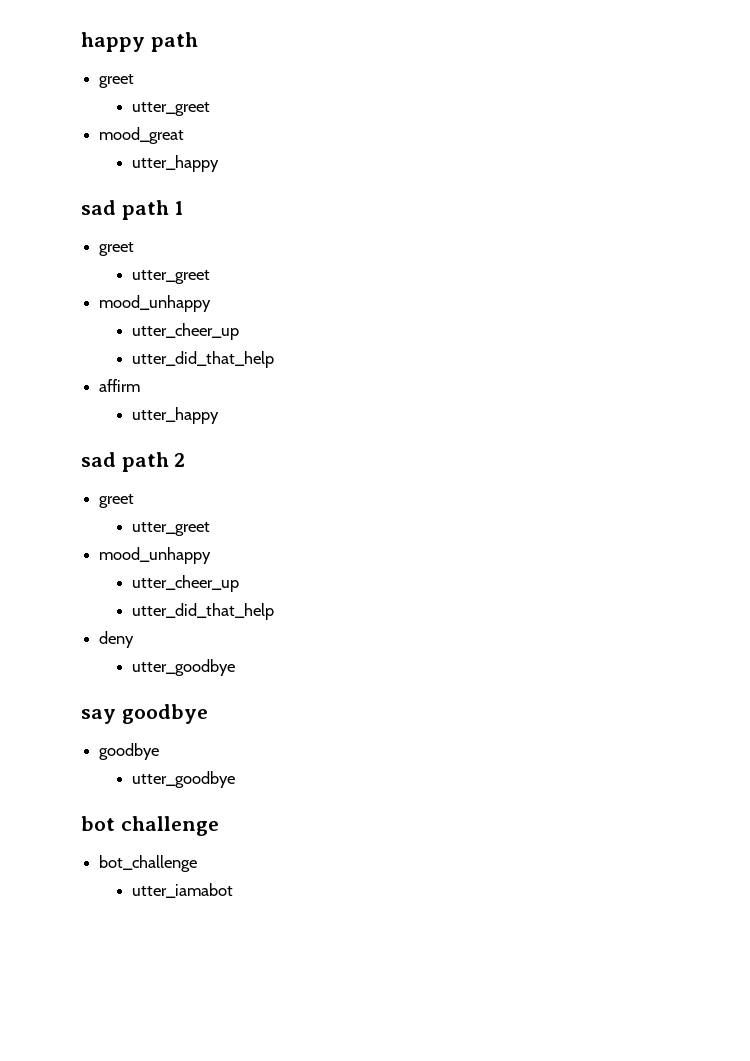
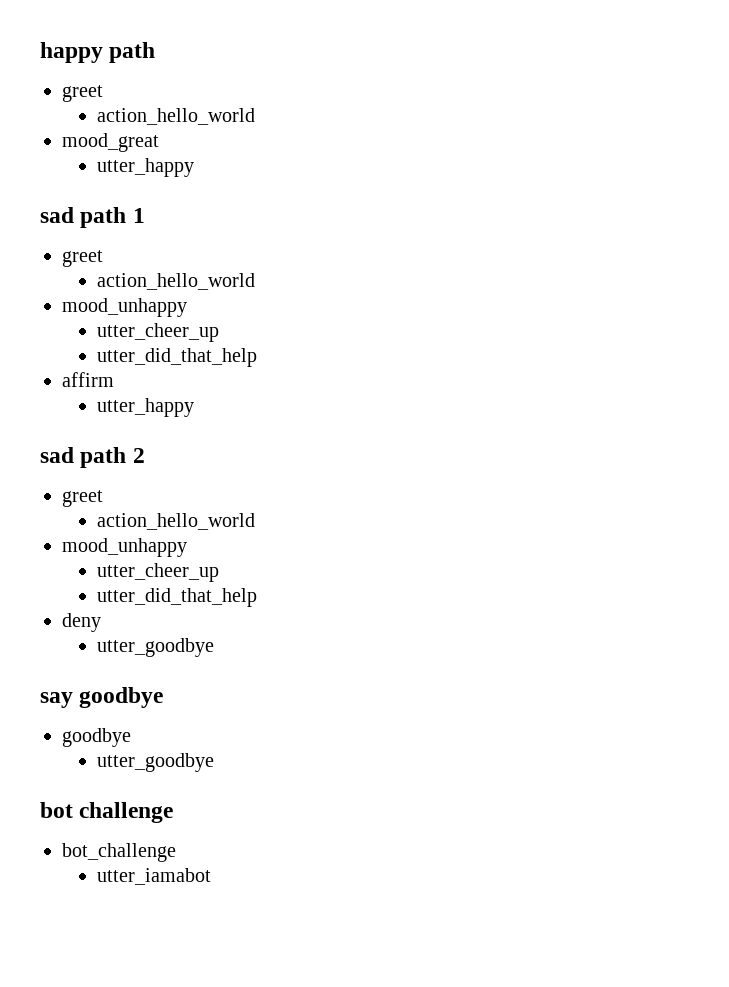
  happy path
  greet
- utter_greet
+ action_hello_world
  sad path 1
  greet
- utter_greet
+ action_hello_world
  sad path 2
  greet
- utter_greet
+ action_hello_world

